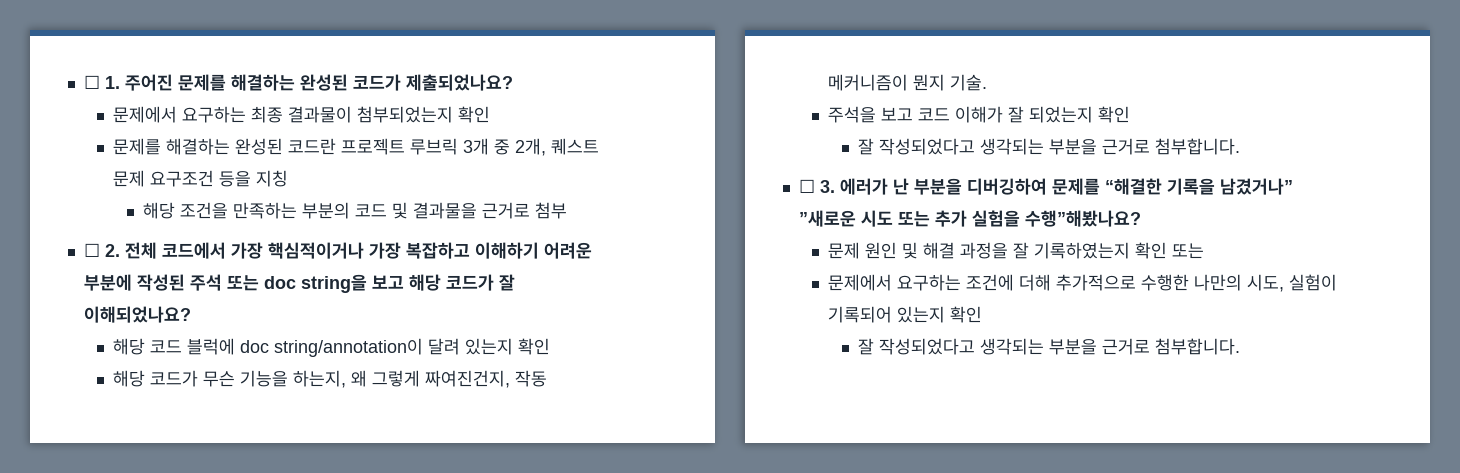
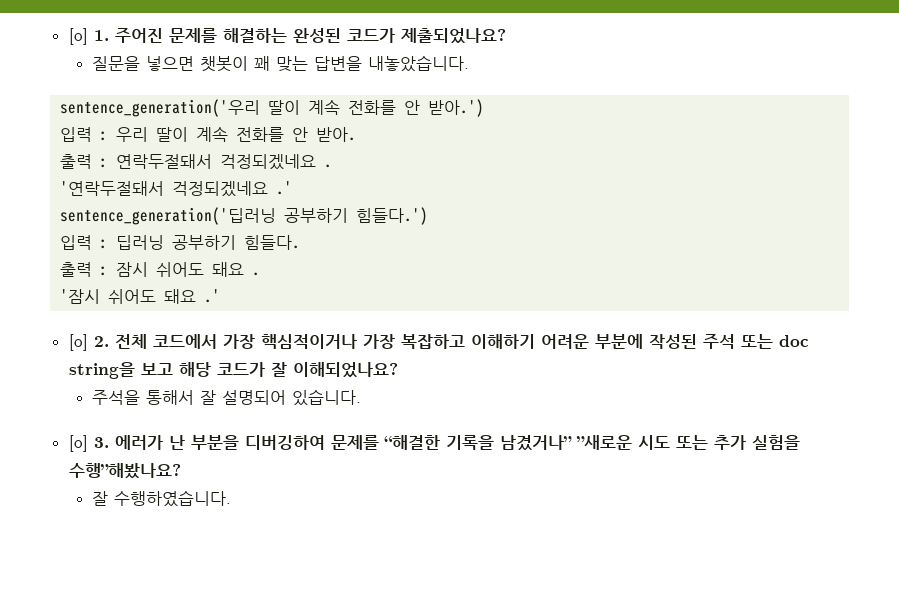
- ☐ 1. 주어진 문제를 해결하는 완성된 코드가 제출되었나요?
+ [o] 1. 주어진 문제를 해결하는 완성된 코드가 제출되었나요?
- 문제에서 요구하는 최종 결과물이 첨부되었는지 확인
- 문제를 해결하는 완성된 코드란 프로젝트 루브릭 3개 중 2개, 퀘스트 문제 요구조건 등을 지칭
- 해당 조건을 만족하는 부분의 코드 및 결과물을 근거로 첨부
- ☐ 2. 전체 코드에서 가장 핵심적이거나 가장 복잡하고 이해하기 어려운 부분에 작성된 주석 또는 doc string을 보고 해당 코드가 잘 이해되었나요?
+ 질문을 넣으면 챗봇이 꽤 맞는 답변을 내놓았습니다.
+ sentence_generation('우리 딸이 계속 전화를 안 받아.')
+ 입력 : 우리 딸이 계속 전화를 안 받아.
+ 출력 : 연락두절돼서 걱정되겠네요 .
+ '연락두절돼서 걱정되겠네요 .'
+ sentence_generation('딥러닝 공부하기 힘들다.')
+ 입력 : 딥러닝 공부하기 힘들다.
+ 출력 : 잠시 쉬어도 돼요 .
+ '잠시 쉬어도 돼요 .'
+ [o] 2. 전체 코드에서 가장 핵심적이거나 가장 복잡하고 이해하기 어려운 부분에 작성된 주석 또는 doc string을 보고 해당 코드가 잘 이해되었나요?
- 해당 코드 블럭에 doc string/annotation이 달려 있는지 확인
- 해당 코드가 무슨 기능을 하는지, 왜 그렇게 짜여진건지, 작동 메커니즘이 뭔지 기술.
- 주석을 보고 코드 이해가 잘 되었는지 확인
- 잘 작성되었다고 생각되는 부분을 근거로 첨부합니다.
- ☐ 3. 에러가 난 부분을 디버깅하여 문제를 “해결한 기록을 남겼거나” ”새로운 시도 또는 추가 실험을 수행”해봤나요?
+ 주석을 통해서 잘 설명되어 있습니다.
+ [o] 3. 에러가 난 부분을 디버깅하여 문제를 “해결한 기록을 남겼거나” ”새로운 시도 또는 추가 실험을 수행”해봤나요?
- 문제 원인 및 해결 과정을 잘 기록하였는지 확인 또는
- 문제에서 요구하는 조건에 더해 추가적으로 수행한 나만의 시도, 실험이 기록되어 있는지 확인
- 잘 작성되었다고 생각되는 부분을 근거로 첨부합니다.
+ 잘 수행하였습니다.

